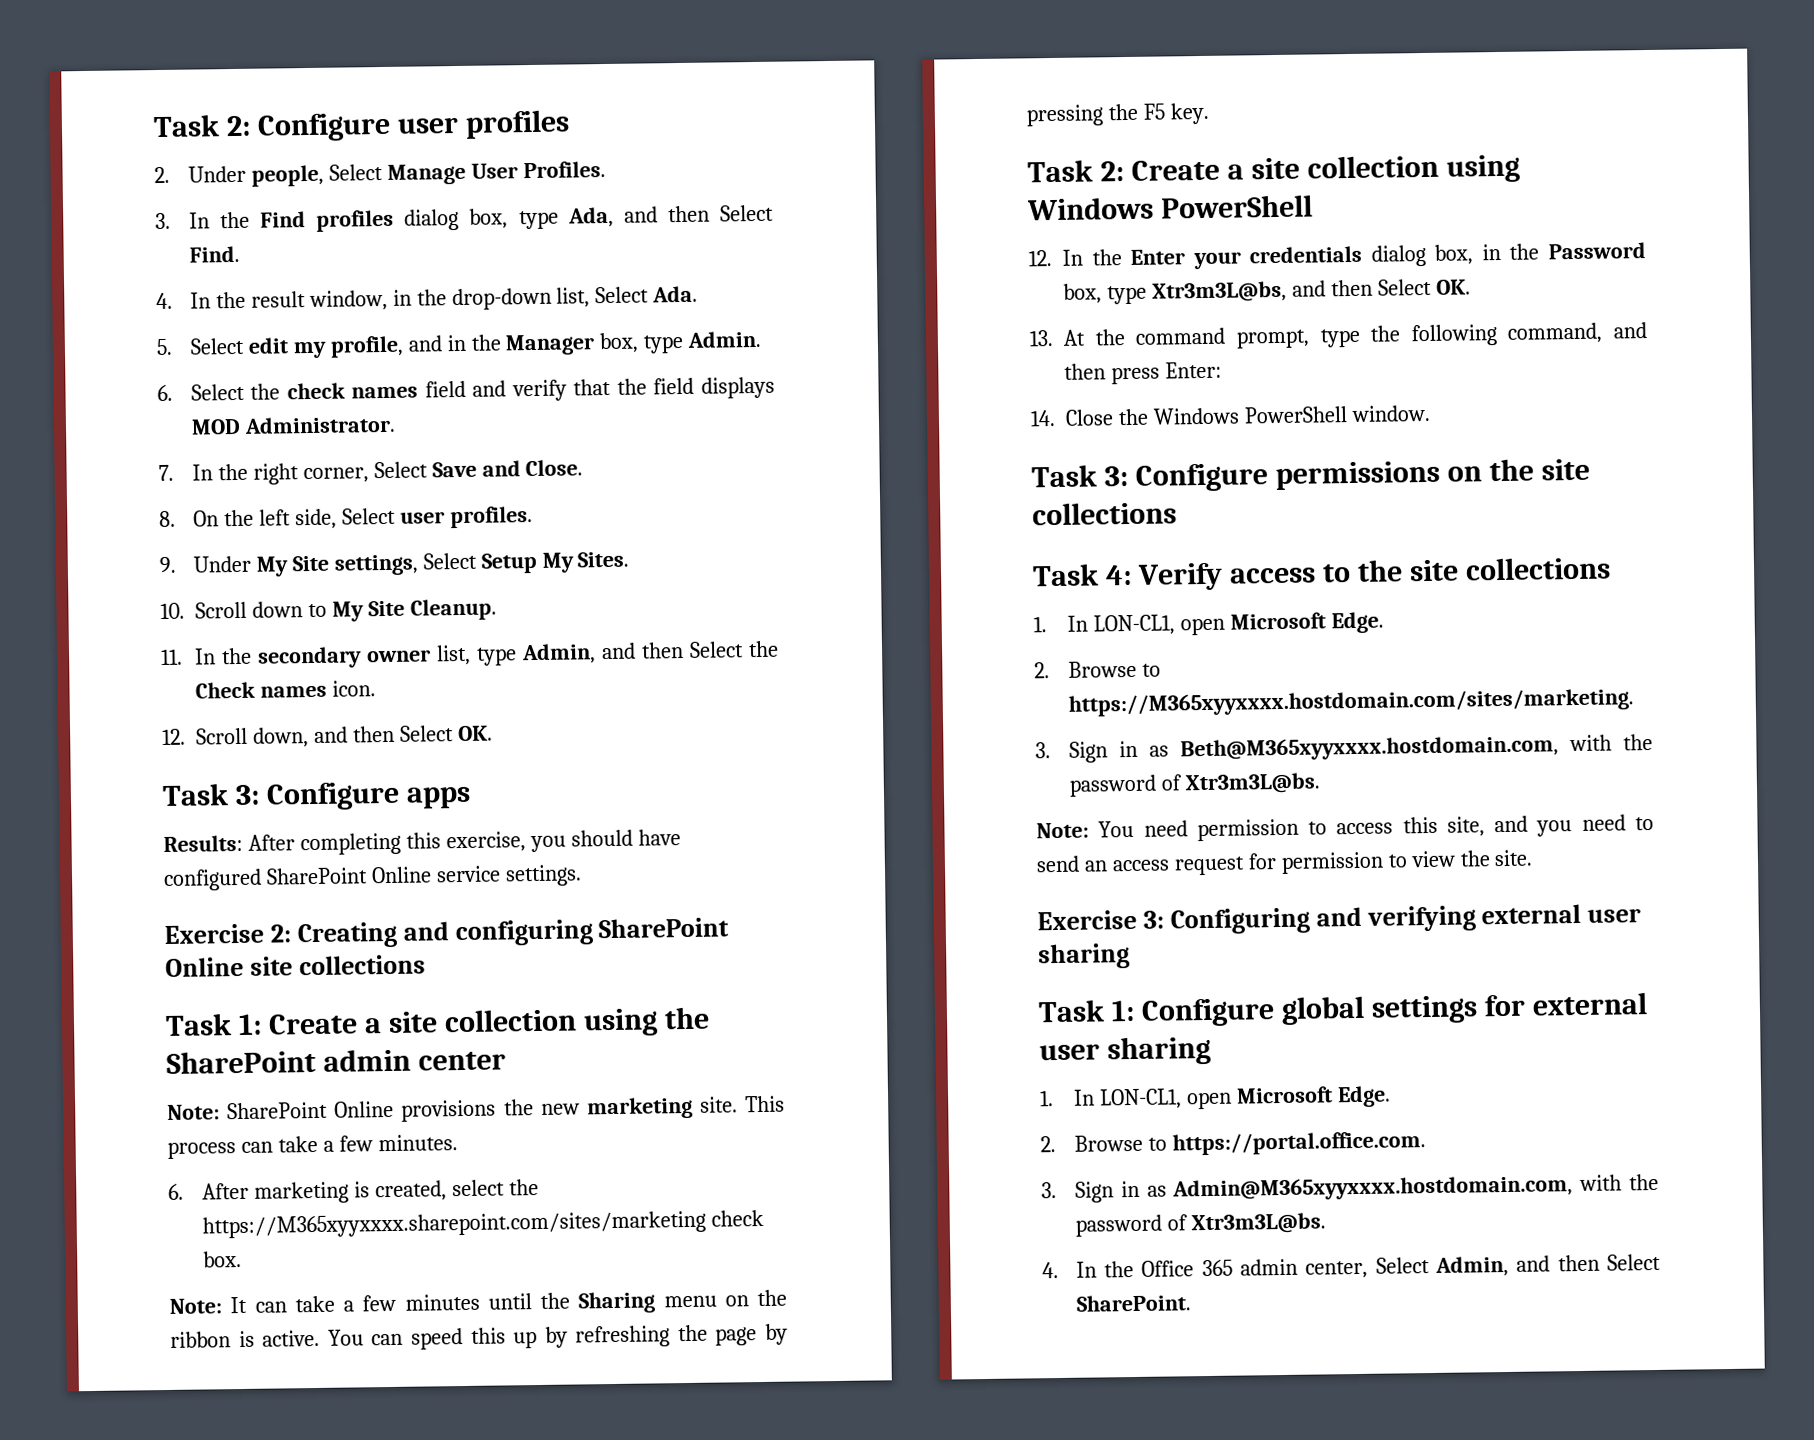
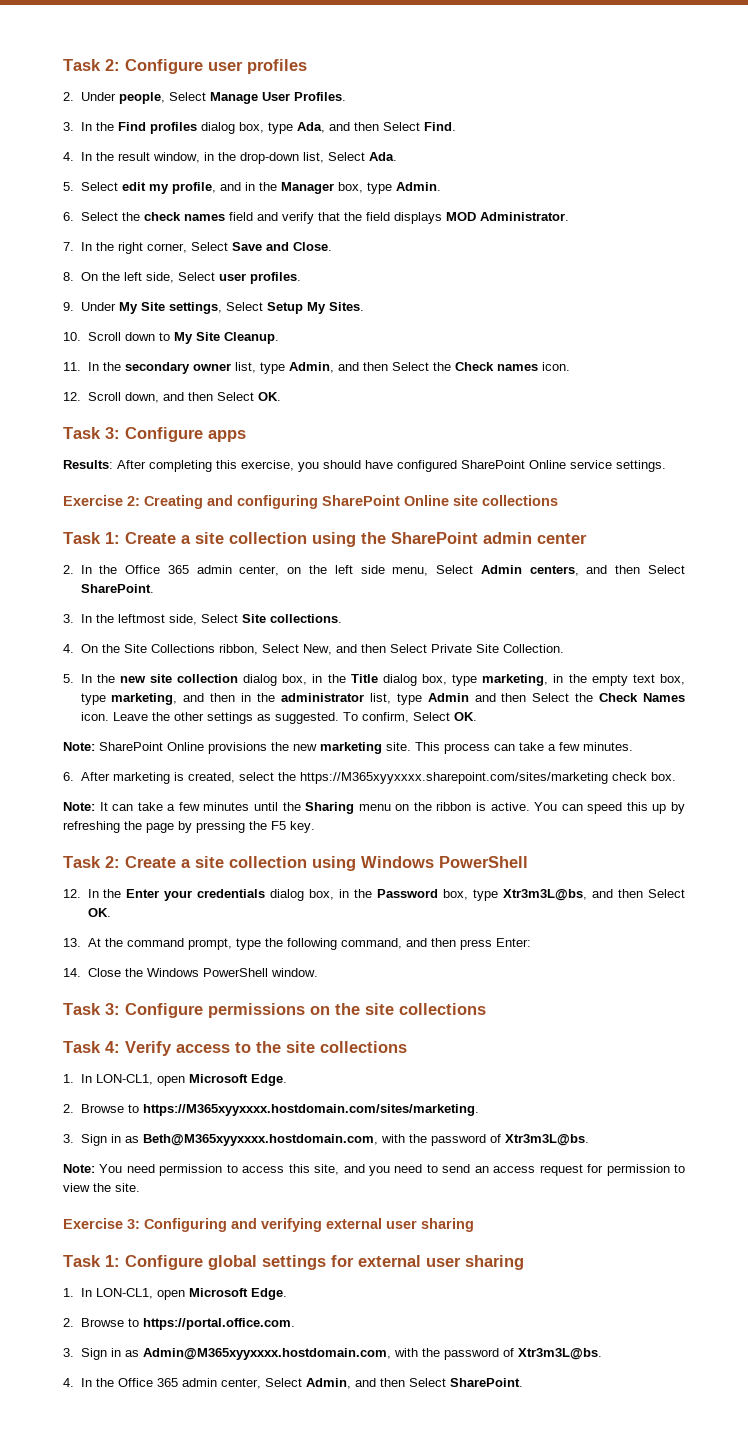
+ 2. In the Office 365 admin center, on the left side menu, Select Admin centers, and then Select SharePoint.
+ 3. In the leftmost side, Select Site collections.
+ 4. On the Site Collections ribbon, Select New, and then Select Private Site Collection.
+ 5. In the new site collection dialog box, in the Title dialog box, type marketing, in the empty text box, type marketing, and then in the administrator list, type Admin and then Select the Check Names icon. Leave the other settings as suggested. To confirm, Select OK.

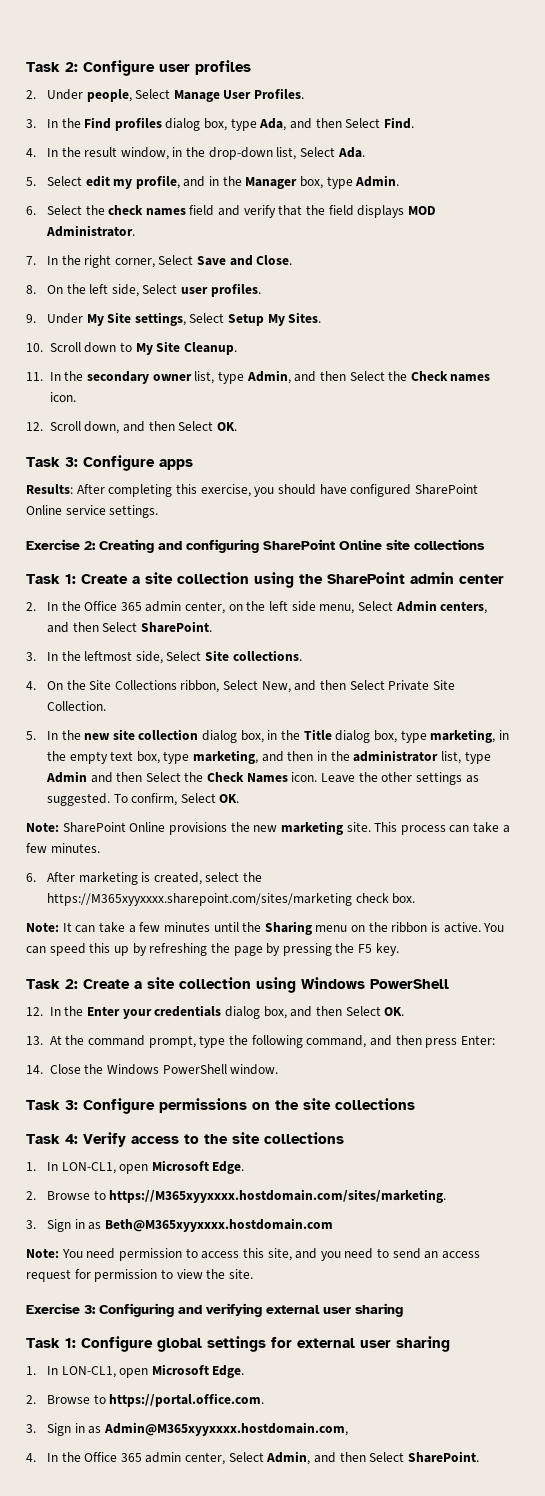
- 12. In the Enter your credentials dialog box, in the Password box, type Xtr3m3L@bs, and then Select OK.
+ 12. In the Enter your credentials dialog box, and then Select OK.
- 3. Sign in as Beth@M365xyyxxxx.hostdomain.com, with the password of Xtr3m3L@bs.
+ 3. Sign in as Beth@M365xyyxxxx.hostdomain.com
- 3. Sign in as Admin@M365xyyxxxx.hostdomain.com, with the password of Xtr3m3L@bs.
+ 3. Sign in as Admin@M365xyyxxxx.hostdomain.com,

